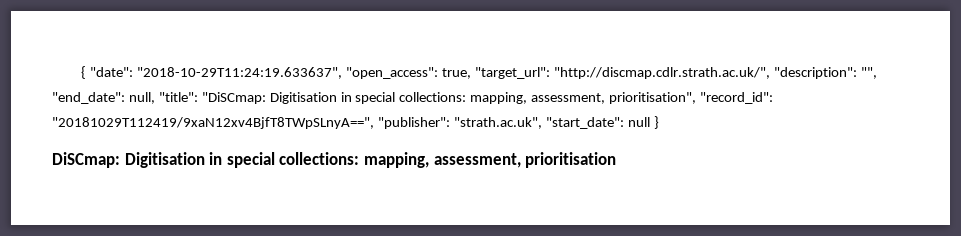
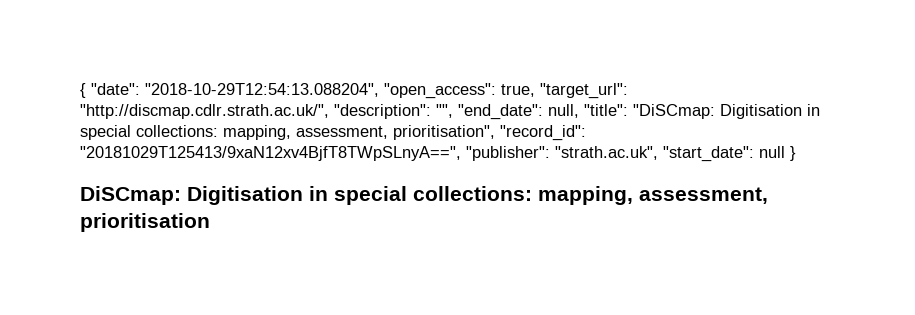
- { "date": "2018-10-29T11:24:19.633637", "open_access": true, "target_url": "http://discmap.cdlr.strath.ac.uk/", "description": "", "end_date": null, "title": "DiSCmap: Digitisation in special collections: mapping, assessment, prioritisation", "record_id": "20181029T112419/9xaN12xv4BjfT8TWpSLnyA==", "publisher": "strath.ac.uk", "start_date": null }
+ { "date": "2018-10-29T12:54:13.088204", "open_access": true, "target_url": "http://discmap.cdlr.strath.ac.uk/", "description": "", "end_date": null, "title": "DiSCmap: Digitisation in special collections: mapping, assessment, prioritisation", "record_id": "20181029T125413/9xaN12xv4BjfT8TWpSLnyA==", "publisher": "strath.ac.uk", "start_date": null }

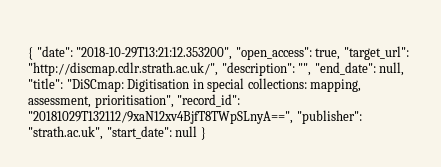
- { "date": "2018-10-29T12:54:13.088204", "open_access": true, "target_url": "http://discmap.cdlr.strath.ac.uk/", "description": "", "end_date": null, "title": "DiSCmap: Digitisation in special collections: mapping, assessment, prioritisation", "record_id": "20181029T125413/9xaN12xv4BjfT8TWpSLnyA==", "publisher": "strath.ac.uk", "start_date": null }
+ { "date": "2018-10-29T13:21:12.353200", "open_access": true, "target_url": "http://discmap.cdlr.strath.ac.uk/", "description": "", "end_date": null, "title": "DiSCmap: Digitisation in special collections: mapping, assessment, prioritisation", "record_id": "20181029T132112/9xaN12xv4BjfT8TWpSLnyA==", "publisher": "strath.ac.uk", "start_date": null }
- DiSCmap: Digitisation in special collections: mapping, assessment, prioritisation

